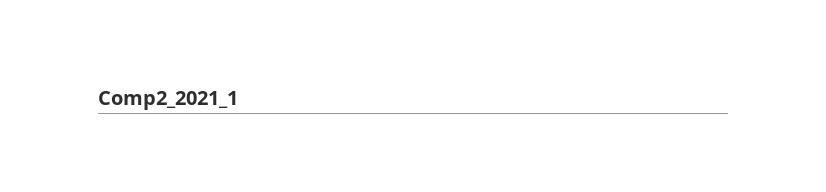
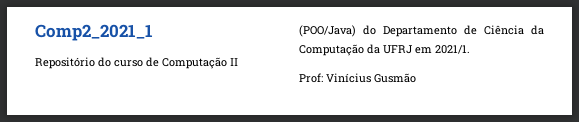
+ Repositório do curso de Computação II (POO/Java) do Departamento de Ciência da Computação da UFRJ em 2021/1.
+ Prof: Vinícius Gusmão

